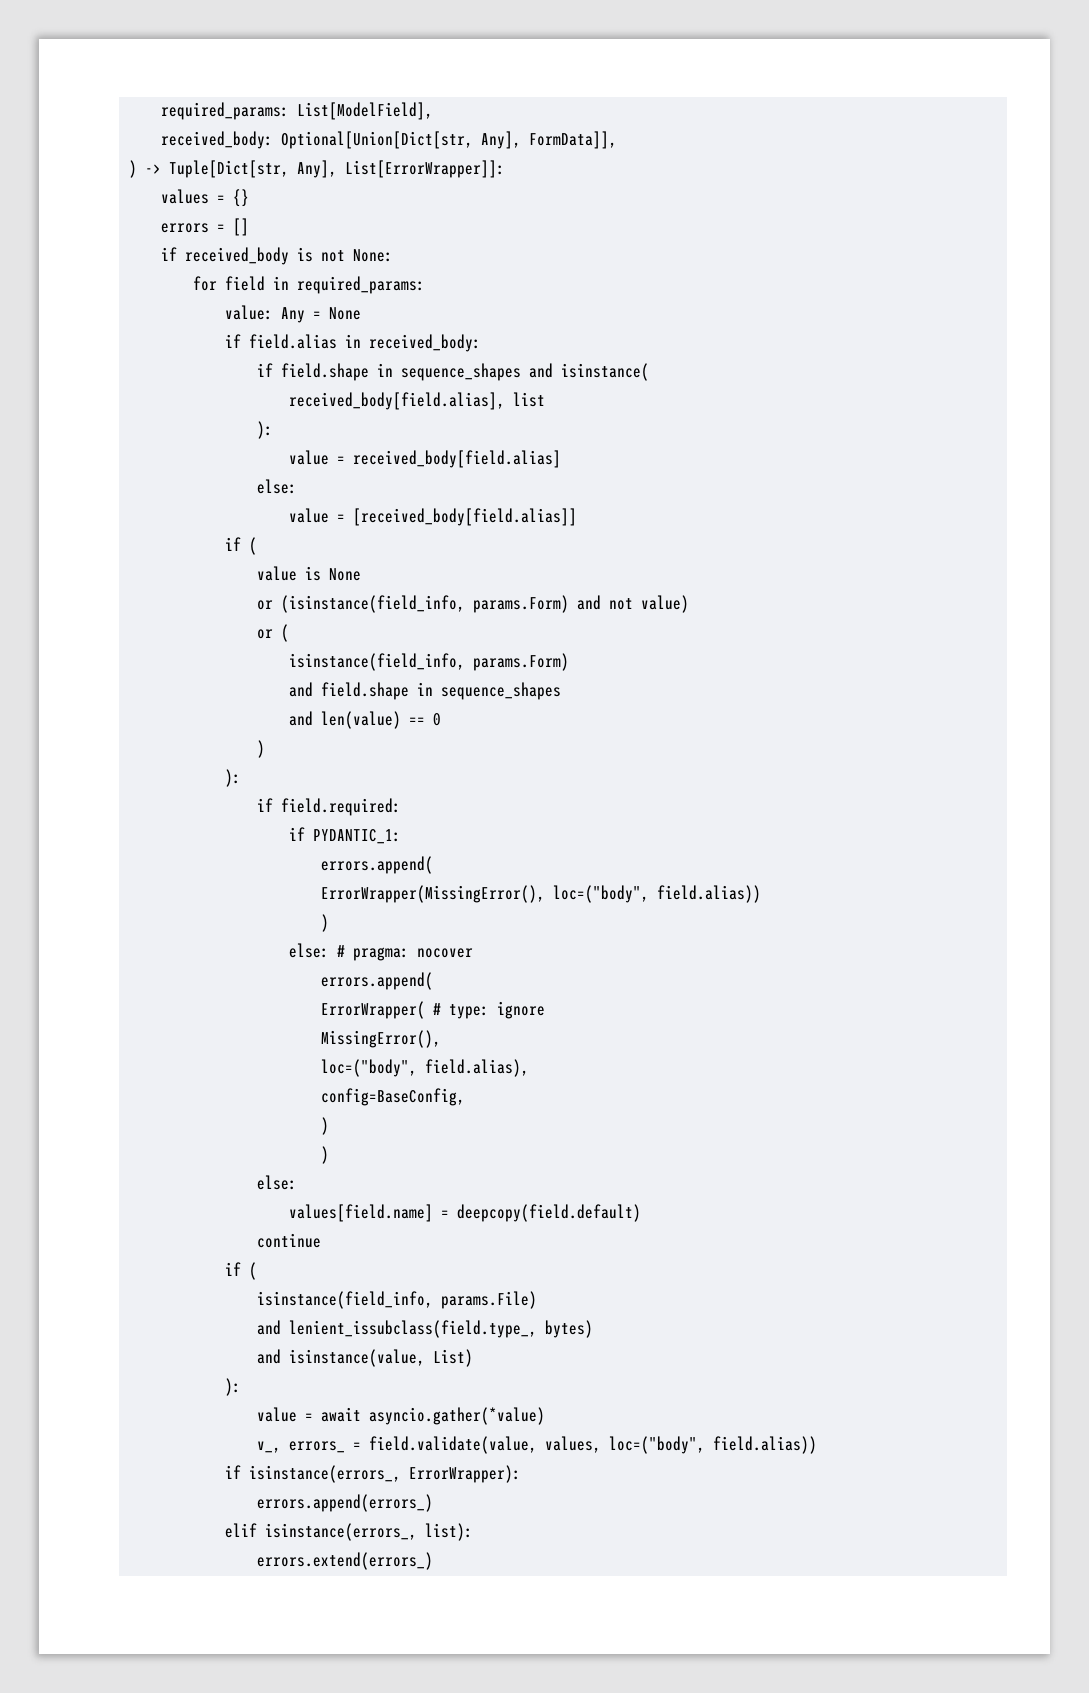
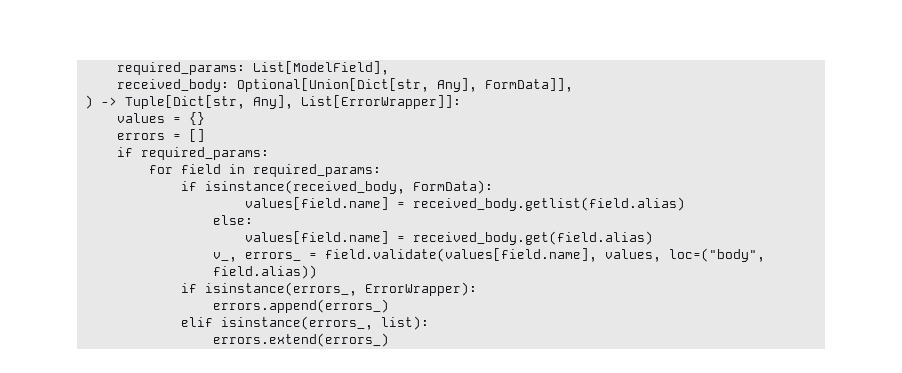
- if received_body is not None:
+ if required_params:
- value: Any = None
- if field.alias in received_body:
- if field.shape in sequence_shapes and isinstance(
- received_body[field.alias], list
- ):
- value = received_body[field.alias]
+ if isinstance(received_body, FormData):
+ values[field.name] = received_body.getlist(field.alias)
  else:
- value = [received_body[field.alias]]
- if (
- value is None
- or (isinstance(field_info, params.Form) and not value)
- or (
- isinstance(field_info, params.Form)
- and field.shape in sequence_shapes
- and len(value) == 0
- )
- ):
- if field.required:
- if PYDANTIC_1:
- errors.append(
- ErrorWrapper(MissingError(), loc=("body", field.alias))
- )
- else: # pragma: nocover
- errors.append(
- ErrorWrapper( # type: ignore
- MissingError(),
- loc=("body", field.alias),
- config=BaseConfig,
- )
- )
- else:
- values[field.name] = deepcopy(field.default)
- continue
- if (
- isinstance(field_info, params.File)
- and lenient_issubclass(field.type_, bytes)
- and isinstance(value, List)
- ):
- value = await asyncio.gather(*value)
+ values[field.name] = received_body.get(field.alias)
- v_, errors_ = field.validate(value, values, loc=("body", field.alias))
+ v_, errors_ = field.validate(values[field.name], values, loc=("body", field.alias))

